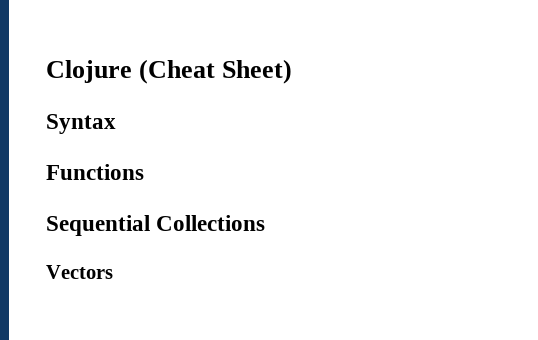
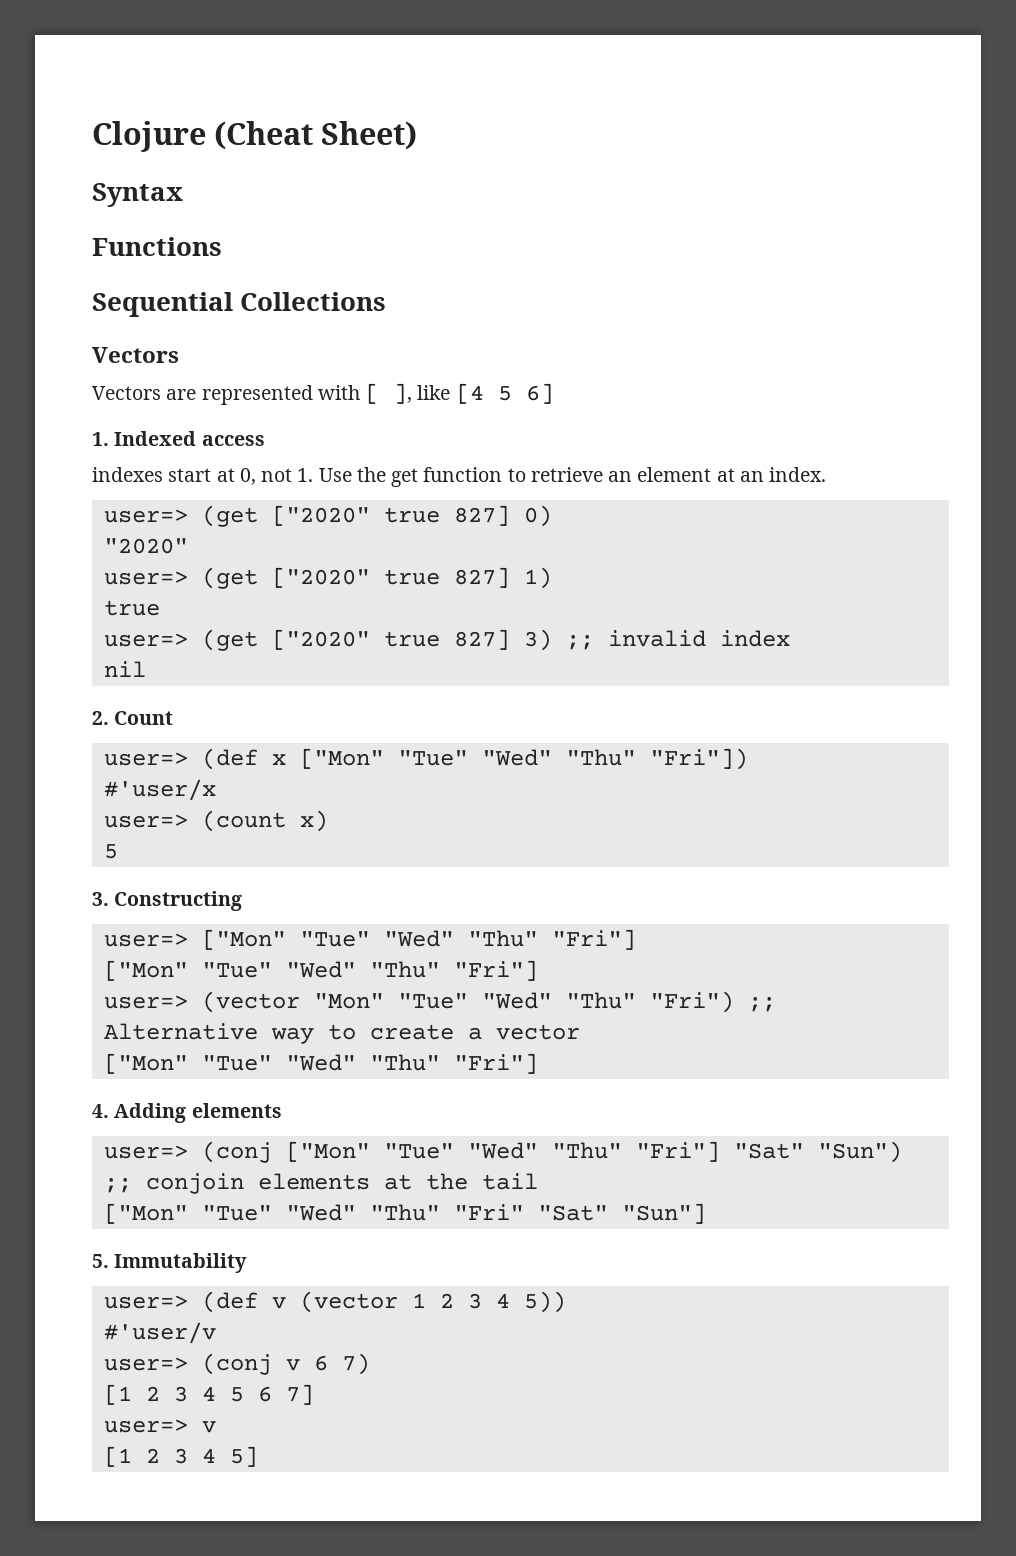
+ Vectors are represented with [ ], like [4 5 6]
+ 1. Indexed access
+ indexes start at 0, not 1. Use the get function to retrieve an element at an index.
+ user=> (get ["2020" true 827] 0)
+ "2020"
+ user=> (get ["2020" true 827] 1)
+ true
+ user=> (get ["2020" true 827] 3) ;; invalid index
+ nil
+ 2. Count
+ user=> (def x ["Mon" "Tue" "Wed" "Thu" "Fri"])
+ #'user/x
+ user=> (count x)
+ 5
+ 3. Constructing
+ user=> ["Mon" "Tue" "Wed" "Thu" "Fri"]
+ ["Mon" "Tue" "Wed" "Thu" "Fri"]
+ user=> (vector "Mon" "Tue" "Wed" "Thu" "Fri") ;; Alternative way to create a vector
+ ["Mon" "Tue" "Wed" "Thu" "Fri"]
+ 4. Adding elements
+ user=> (conj ["Mon" "Tue" "Wed" "Thu" "Fri"] "Sat" "Sun") ;; conjoin elements at the tail
+ ["Mon" "Tue" "Wed" "Thu" "Fri" "Sat" "Sun"]
+ 5. Immutability
+ user=> (def v (vector 1 2 3 4 5))
+ #'user/v
+ user=> (conj v 6 7)
+ [1 2 3 4 5 6 7]
+ user=> v
+ [1 2 3 4 5]

